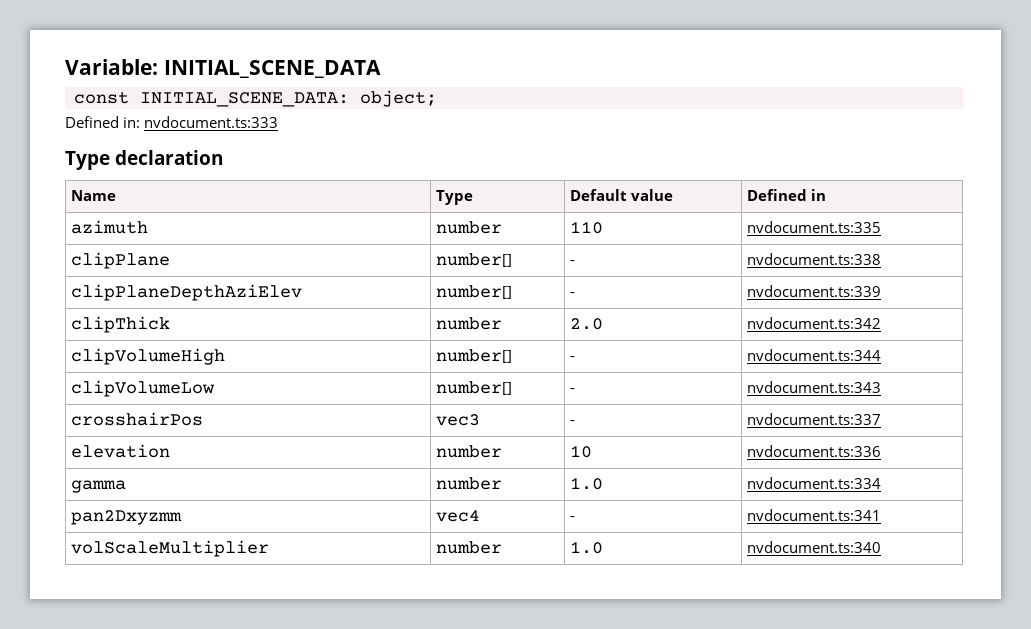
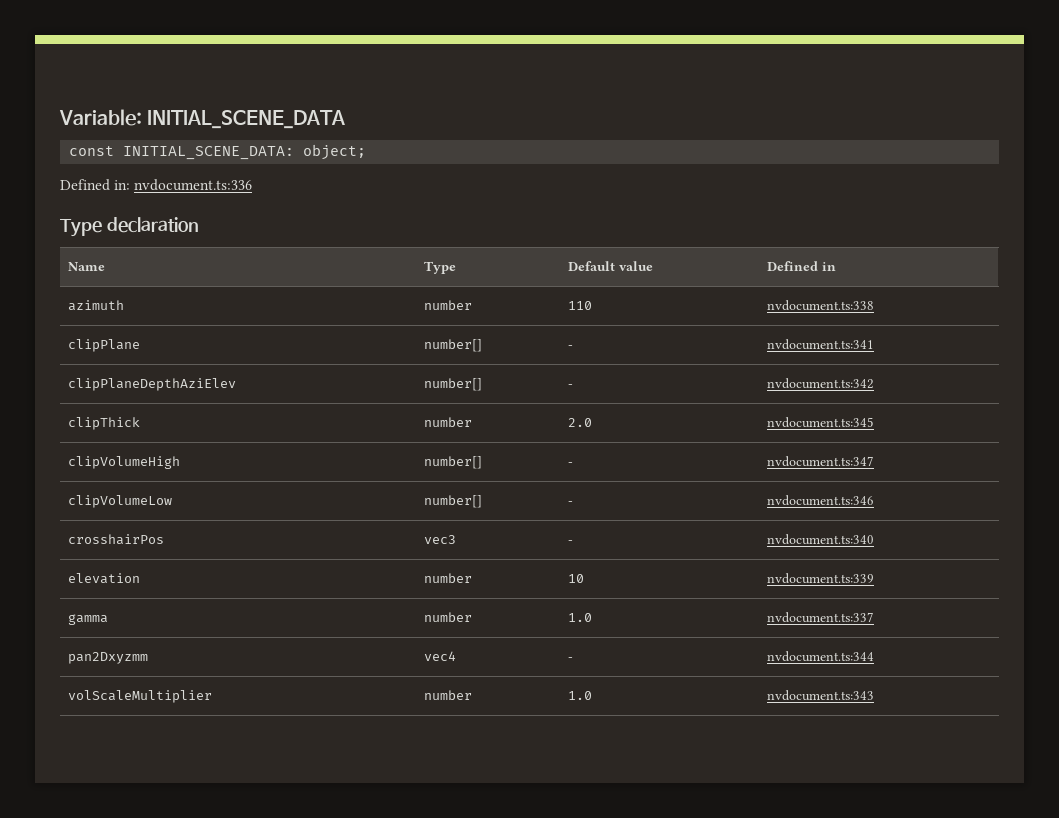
- Defined in: nvdocument.ts:333
+ Defined in: nvdocument.ts:336
- azimuth | number | 110 | nvdocument.ts:335
+ azimuth | number | 110 | nvdocument.ts:338
- clipPlane | number[] | - | nvdocument.ts:338
+ clipPlane | number[] | - | nvdocument.ts:341
- clipPlaneDepthAziElev | number[] | - | nvdocument.ts:339
+ clipPlaneDepthAziElev | number[] | - | nvdocument.ts:342
- clipThick | number | 2.0 | nvdocument.ts:342
+ clipThick | number | 2.0 | nvdocument.ts:345
- clipVolumeHigh | number[] | - | nvdocument.ts:344
+ clipVolumeHigh | number[] | - | nvdocument.ts:347
- clipVolumeLow | number[] | - | nvdocument.ts:343
+ clipVolumeLow | number[] | - | nvdocument.ts:346
- crosshairPos | vec3 | - | nvdocument.ts:337
+ crosshairPos | vec3 | - | nvdocument.ts:340
- elevation | number | 10 | nvdocument.ts:336
+ elevation | number | 10 | nvdocument.ts:339
- gamma | number | 1.0 | nvdocument.ts:334
+ gamma | number | 1.0 | nvdocument.ts:337
- pan2Dxyzmm | vec4 | - | nvdocument.ts:341
+ pan2Dxyzmm | vec4 | - | nvdocument.ts:344
- volScaleMultiplier | number | 1.0 | nvdocument.ts:340
+ volScaleMultiplier | number | 1.0 | nvdocument.ts:343

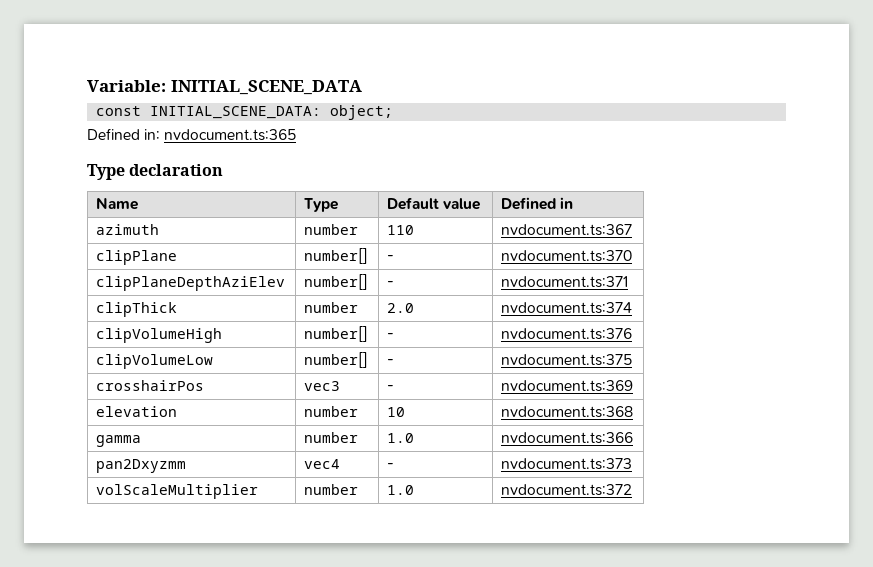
- Defined in: nvdocument.ts:336
+ Defined in: nvdocument.ts:365
- azimuth | number | 110 | nvdocument.ts:338
+ azimuth | number | 110 | nvdocument.ts:367
- clipPlane | number[] | - | nvdocument.ts:341
+ clipPlane | number[] | - | nvdocument.ts:370
- clipPlaneDepthAziElev | number[] | - | nvdocument.ts:342
+ clipPlaneDepthAziElev | number[] | - | nvdocument.ts:371
- clipThick | number | 2.0 | nvdocument.ts:345
+ clipThick | number | 2.0 | nvdocument.ts:374
- clipVolumeHigh | number[] | - | nvdocument.ts:347
+ clipVolumeHigh | number[] | - | nvdocument.ts:376
- clipVolumeLow | number[] | - | nvdocument.ts:346
+ clipVolumeLow | number[] | - | nvdocument.ts:375
- crosshairPos | vec3 | - | nvdocument.ts:340
+ crosshairPos | vec3 | - | nvdocument.ts:369
- elevation | number | 10 | nvdocument.ts:339
+ elevation | number | 10 | nvdocument.ts:368
- gamma | number | 1.0 | nvdocument.ts:337
+ gamma | number | 1.0 | nvdocument.ts:366
- pan2Dxyzmm | vec4 | - | nvdocument.ts:344
+ pan2Dxyzmm | vec4 | - | nvdocument.ts:373
- volScaleMultiplier | number | 1.0 | nvdocument.ts:343
+ volScaleMultiplier | number | 1.0 | nvdocument.ts:372

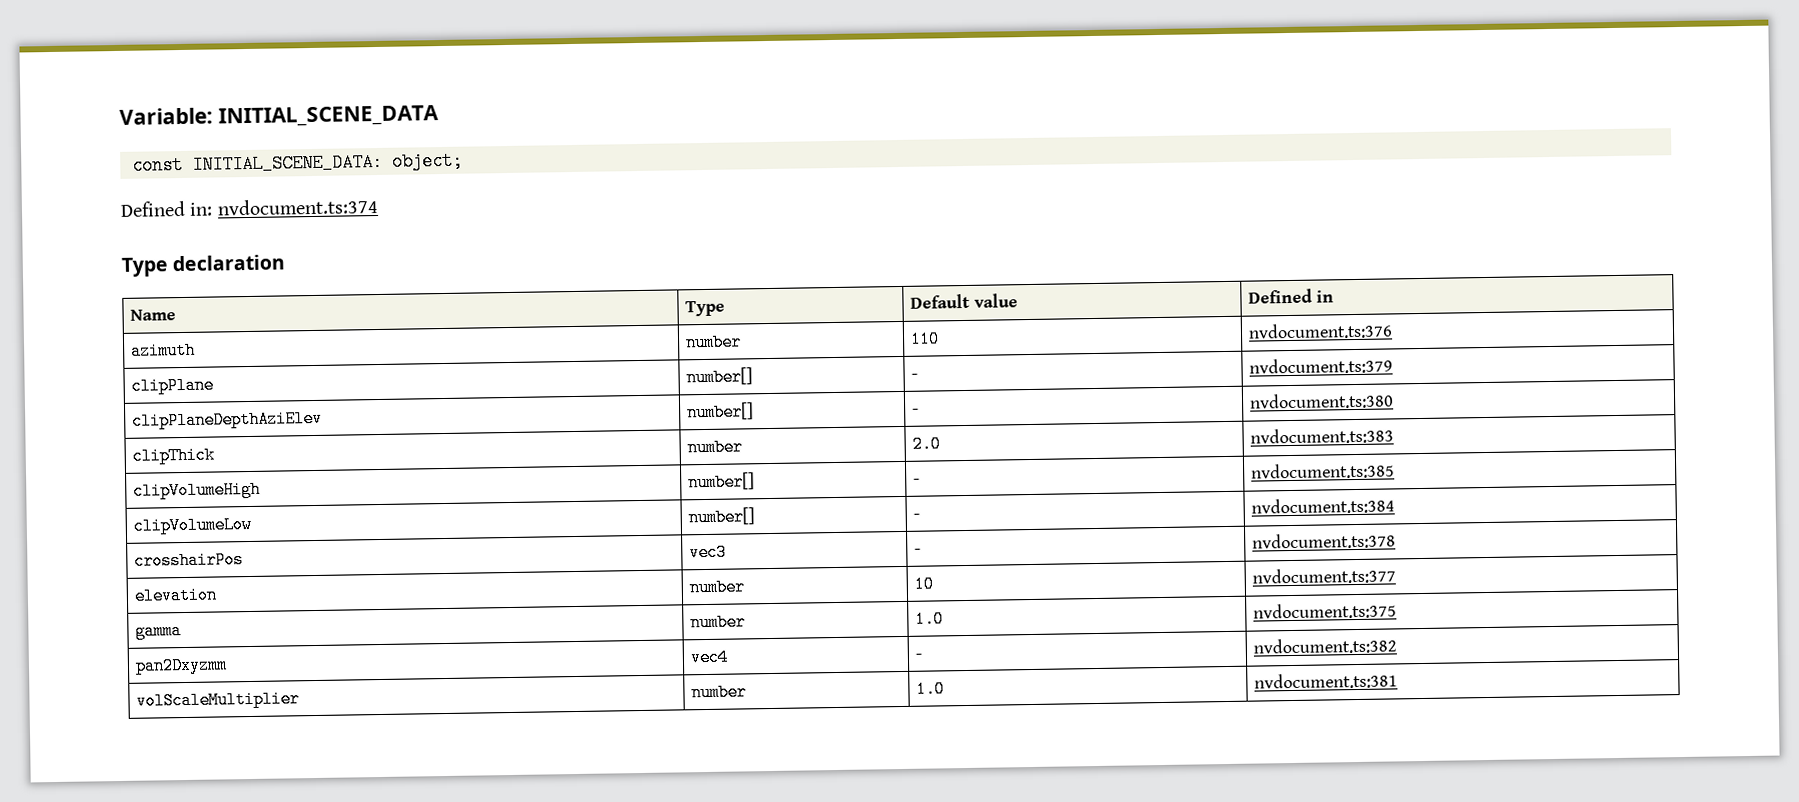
- Defined in: nvdocument.ts:365
+ Defined in: nvdocument.ts:374
- azimuth | number | 110 | nvdocument.ts:367
+ azimuth | number | 110 | nvdocument.ts:376
- clipPlane | number[] | - | nvdocument.ts:370
+ clipPlane | number[] | - | nvdocument.ts:379
- clipPlaneDepthAziElev | number[] | - | nvdocument.ts:371
+ clipPlaneDepthAziElev | number[] | - | nvdocument.ts:380
- clipThick | number | 2.0 | nvdocument.ts:374
+ clipThick | number | 2.0 | nvdocument.ts:383
- clipVolumeHigh | number[] | - | nvdocument.ts:376
+ clipVolumeHigh | number[] | - | nvdocument.ts:385
- clipVolumeLow | number[] | - | nvdocument.ts:375
+ clipVolumeLow | number[] | - | nvdocument.ts:384
- crosshairPos | vec3 | - | nvdocument.ts:369
+ crosshairPos | vec3 | - | nvdocument.ts:378
- elevation | number | 10 | nvdocument.ts:368
+ elevation | number | 10 | nvdocument.ts:377
- gamma | number | 1.0 | nvdocument.ts:366
+ gamma | number | 1.0 | nvdocument.ts:375
- pan2Dxyzmm | vec4 | - | nvdocument.ts:373
+ pan2Dxyzmm | vec4 | - | nvdocument.ts:382
- volScaleMultiplier | number | 1.0 | nvdocument.ts:372
+ volScaleMultiplier | number | 1.0 | nvdocument.ts:381

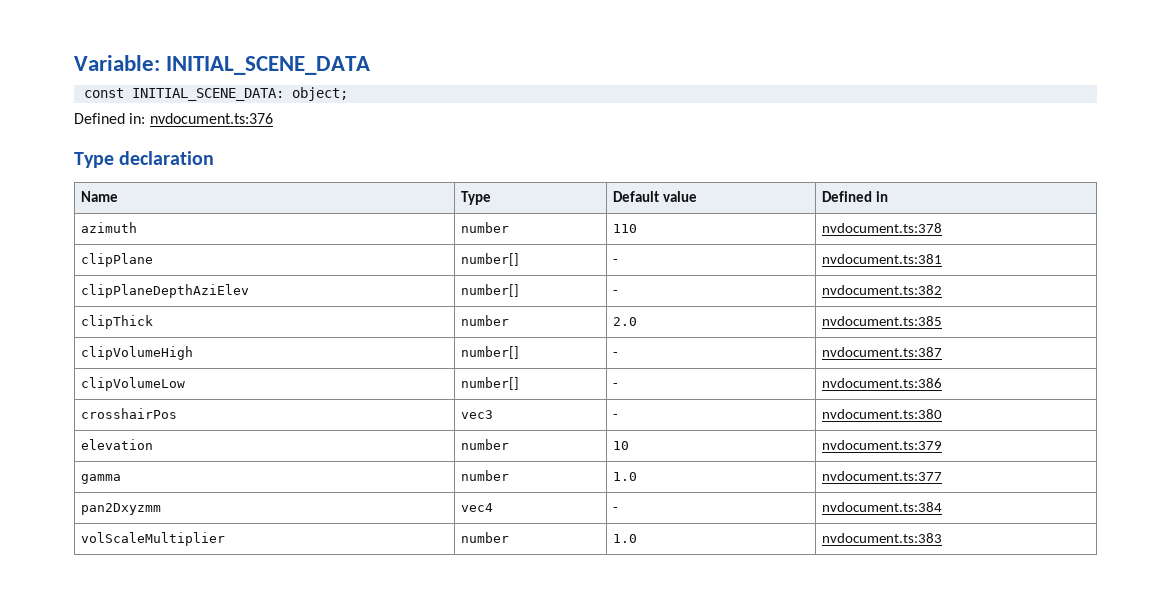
- Defined in: nvdocument.ts:374
+ Defined in: nvdocument.ts:376
- azimuth | number | 110 | nvdocument.ts:376
+ azimuth | number | 110 | nvdocument.ts:378
- clipPlane | number[] | - | nvdocument.ts:379
+ clipPlane | number[] | - | nvdocument.ts:381
- clipPlaneDepthAziElev | number[] | - | nvdocument.ts:380
+ clipPlaneDepthAziElev | number[] | - | nvdocument.ts:382
- clipThick | number | 2.0 | nvdocument.ts:383
+ clipThick | number | 2.0 | nvdocument.ts:385
- clipVolumeHigh | number[] | - | nvdocument.ts:385
+ clipVolumeHigh | number[] | - | nvdocument.ts:387
- clipVolumeLow | number[] | - | nvdocument.ts:384
+ clipVolumeLow | number[] | - | nvdocument.ts:386
- crosshairPos | vec3 | - | nvdocument.ts:378
+ crosshairPos | vec3 | - | nvdocument.ts:380
- elevation | number | 10 | nvdocument.ts:377
+ elevation | number | 10 | nvdocument.ts:379
- gamma | number | 1.0 | nvdocument.ts:375
+ gamma | number | 1.0 | nvdocument.ts:377
- pan2Dxyzmm | vec4 | - | nvdocument.ts:382
+ pan2Dxyzmm | vec4 | - | nvdocument.ts:384
- volScaleMultiplier | number | 1.0 | nvdocument.ts:381
+ volScaleMultiplier | number | 1.0 | nvdocument.ts:383

